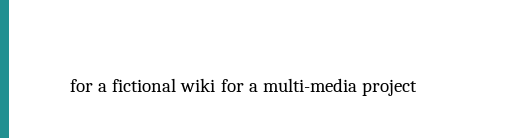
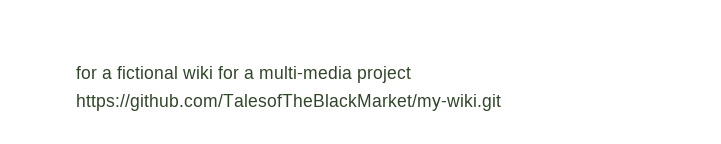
- for a fictional wiki for a multi-media project
+ for a fictional wiki for a multi-media project https://github.com/TalesofTheBlackMarket/my-wiki.git

